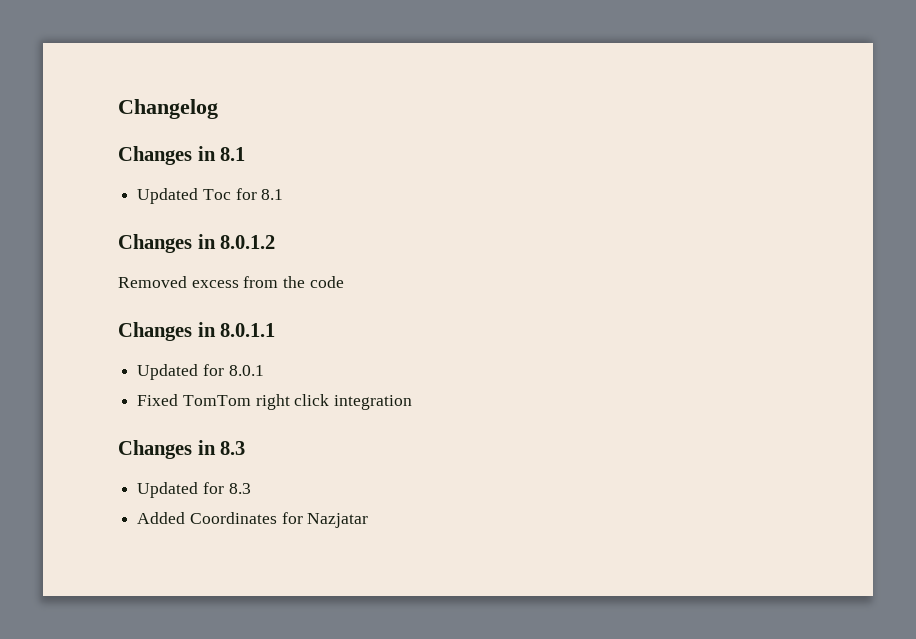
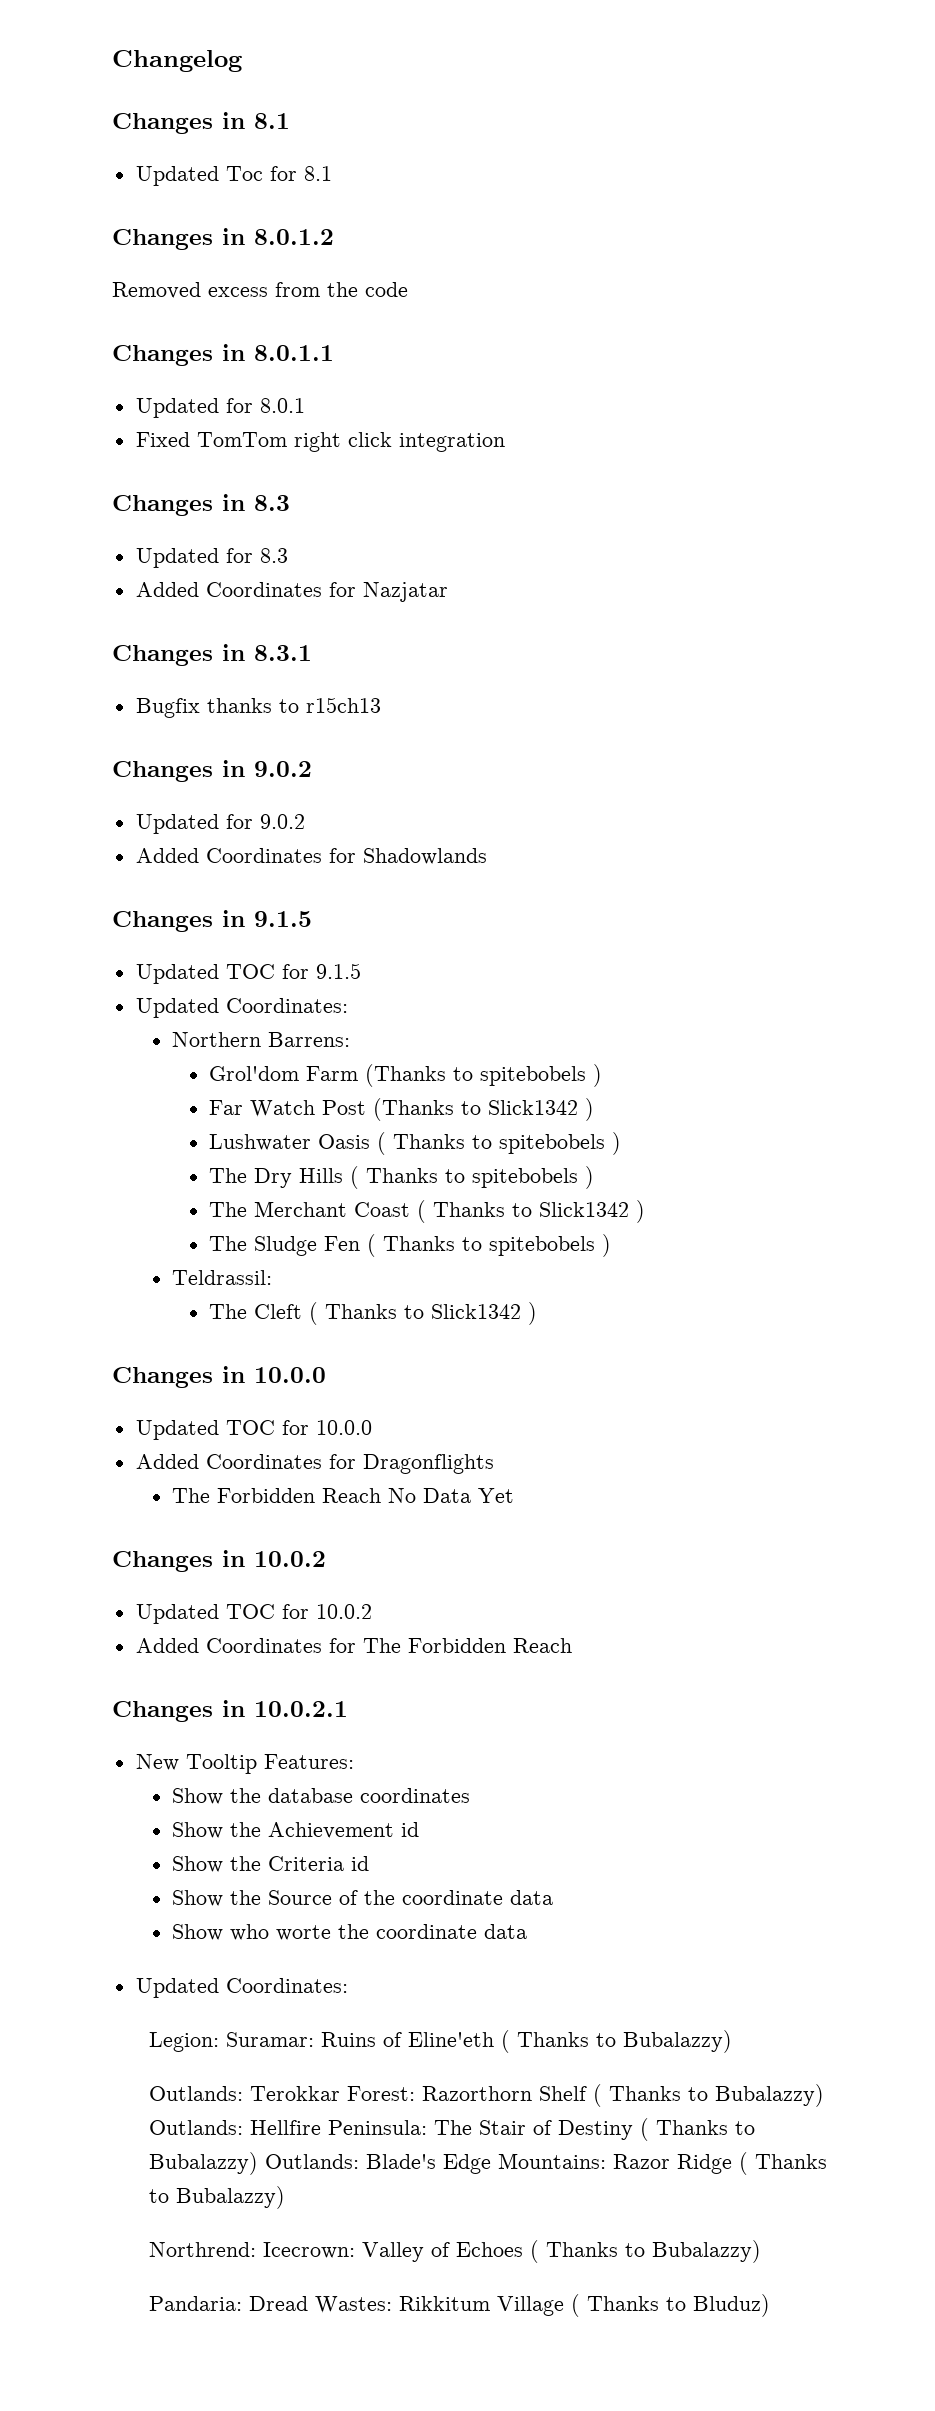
+ Changes in 8.3.1
+ Bugfix thanks to r15ch13
+ Changes in 9.0.2
+ Updated for 9.0.2
+ Added Coordinates for Shadowlands
+ Changes in 9.1.5
+ Updated TOC for 9.1.5
+ Updated Coordinates:
+ Northern Barrens:
+ Grol'dom Farm (Thanks to spitebobels )
+ Far Watch Post (Thanks to Slick1342 )
+ Lushwater Oasis ( Thanks to spitebobels )
+ The Dry Hills ( Thanks to spitebobels )
+ The Merchant Coast ( Thanks to Slick1342 )
+ The Sludge Fen ( Thanks to spitebobels )
+ Teldrassil:
+ The Cleft ( Thanks to Slick1342 )
+ Changes in 10.0.0
+ Updated TOC for 10.0.0
+ Added Coordinates for Dragonflights
+ The Forbidden Reach No Data Yet
+ Changes in 10.0.2
+ Updated TOC for 10.0.2
+ Added Coordinates for The Forbidden Reach
+ Changes in 10.0.2.1
+ New Tooltip Features:
+ Show the database coordinates
+ Show the Achievement id
+ Show the Criteria id
+ Show the Source of the coordinate data
+ Show who worte the coordinate data
+ Updated Coordinates:
+ Legion: Suramar: Ruins of Eline'eth ( Thanks to Bubalazzy)
+ Outlands: Terokkar Forest: Razorthorn Shelf ( Thanks to Bubalazzy) Outlands: Hellfire Peninsula: The Stair of Destiny ( Thanks to Bubalazzy) Outlands: Blade's Edge Mountains: Razor Ridge ( Thanks to Bubalazzy)
+ Northrend: Icecrown: Valley of Echoes ( Thanks to Bubalazzy)
+ Pandaria: Dread Wastes: Rikkitum Village ( Thanks to Bluduz)

